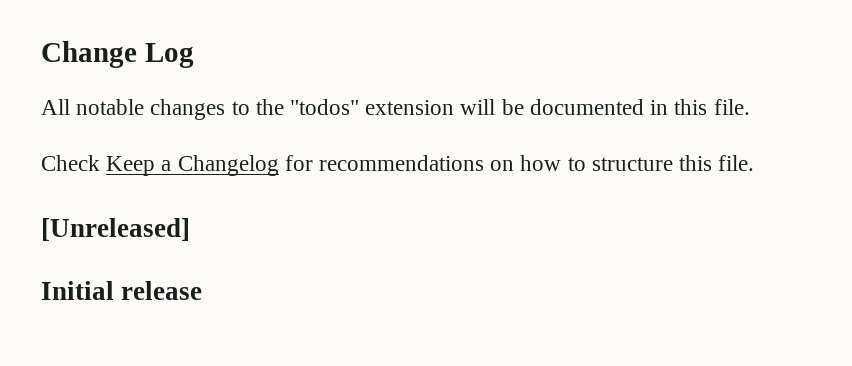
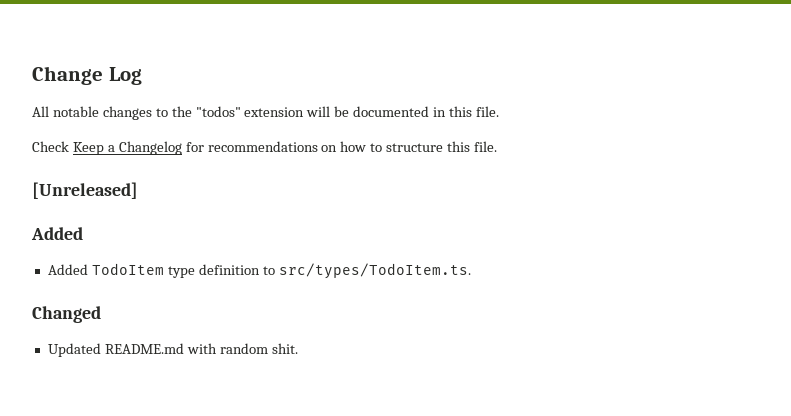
  [Unreleased]
- Initial release
+ Added
+ Added TodoItem type definition to src/types/TodoItem.ts.
+ Changed
+ Updated README.md with random shit.

